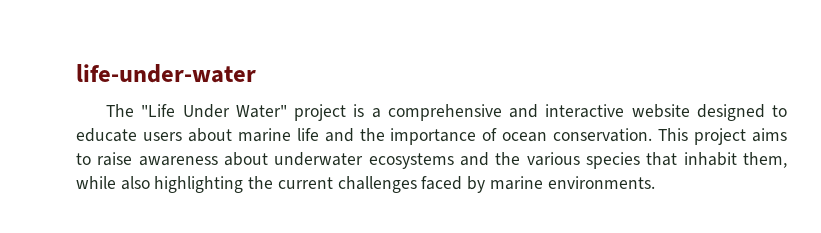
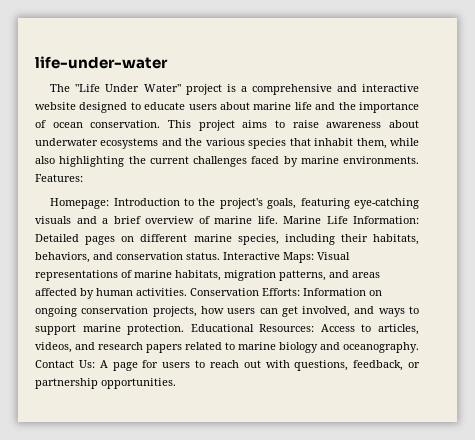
+ Features:
+ Homepage: Introduction to the project's goals, featuring eye-catching visuals and a brief overview of marine life. Marine Life Information: Detailed pages on different marine species, including their habitats, behaviors, and conservation status. Interactive Maps: Visual representations of marine habitats, migration patterns, and areas affected by human activities. Conservation Efforts: Information on ongoing conservation projects, how users can get involved, and ways to support marine protection. Educational Resources: Access to articles, videos, and research papers related to marine biology and oceanography. Contact Us: A page for users to reach out with questions, feedback, or partnership opportunities.

